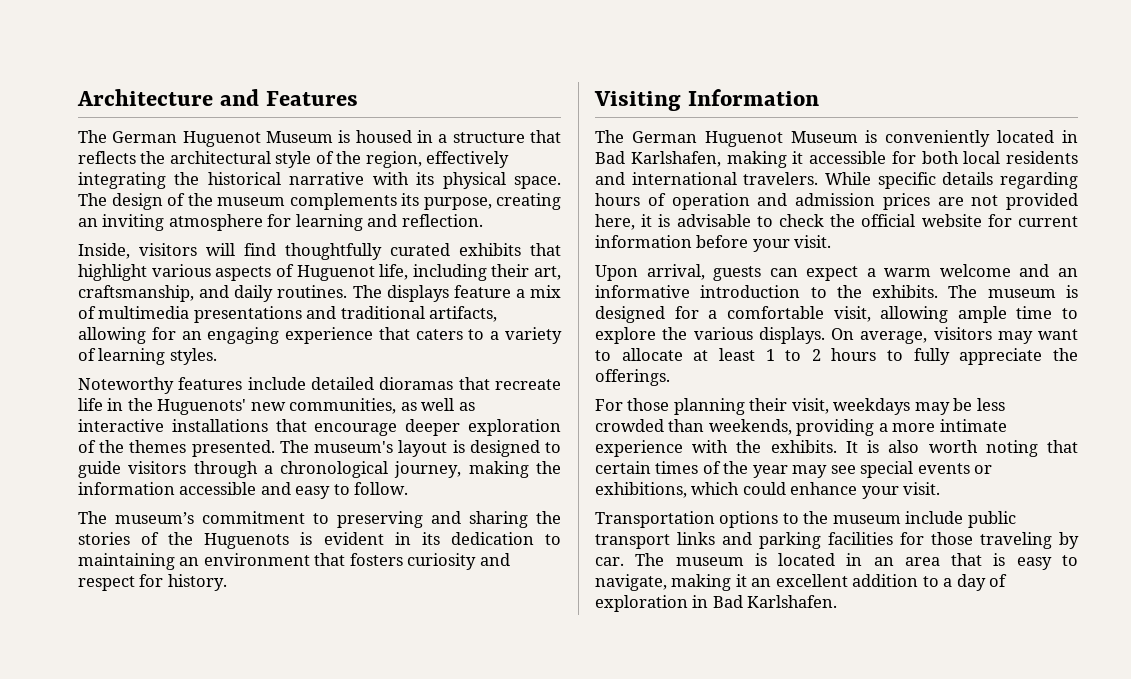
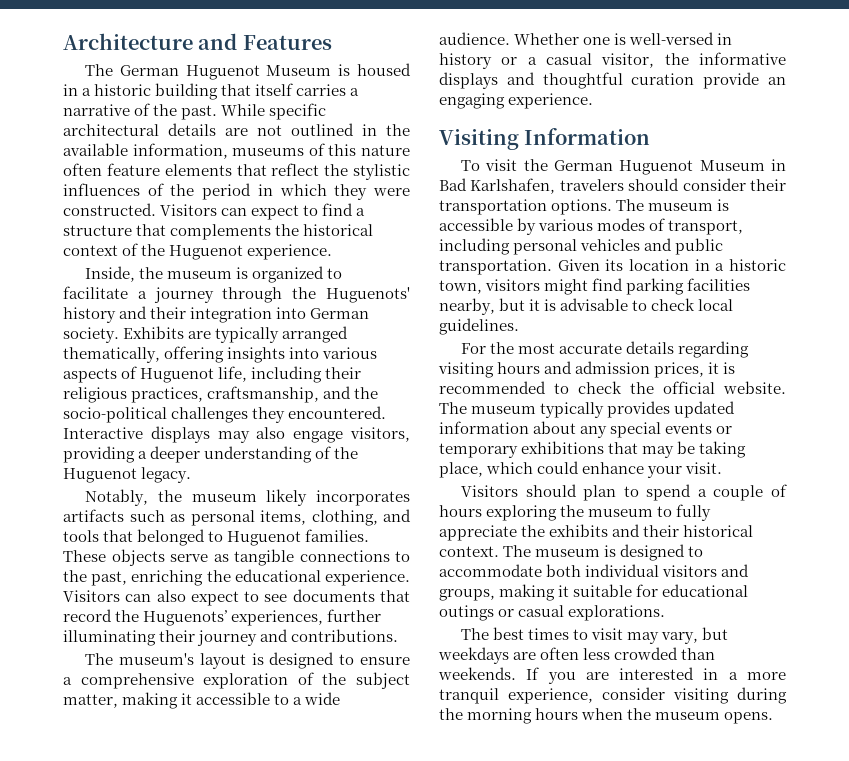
- The German Huguenot Museum is housed in a structure that reflects the architectural style of the region, effectively integrating the historical narrative with its physical space. The design of the museum complements its purpose, creating an inviting atmosphere for learning and reflection.
- Inside, visitors will find thoughtfully curated exhibits that highlight various aspects of Huguenot life, including their art, craftsmanship, and daily routines. The displays feature a mix of multimedia presentations and traditional artifacts, allowing for an engaging experience that caters to a variety of learning styles.
- Noteworthy features include detailed dioramas that recreate life in the Huguenots' new communities, as well as interactive installations that encourage deeper exploration of the themes presented. The museum's layout is designed to guide visitors through a chronological journey, making the information accessible and easy to follow.
- The museum’s commitment to preserving and sharing the stories of the Huguenots is evident in its dedication to maintaining an environment that fosters curiosity and respect for history.
+ The German Huguenot Museum is housed in a historic building that itself carries a narrative of the past. While specific architectural details are not outlined in the available information, museums of this nature often feature elements that reflect the stylistic influences of the period in which they were constructed. Visitors can expect to find a structure that complements the historical context of the Huguenot experience.
+ Inside, the museum is organized to facilitate a journey through the Huguenots' history and their integration into German society. Exhibits are typically arranged thematically, offering insights into various aspects of Huguenot life, including their religious practices, craftsmanship, and the socio-political challenges they encountered. Interactive displays may also engage visitors, providing a deeper understanding of the Huguenot legacy.
+ Notably, the museum likely incorporates artifacts such as personal items, clothing, and tools that belonged to Huguenot families. These objects serve as tangible connections to the past, enriching the educational experience. Visitors can also expect to see documents that record the Huguenots’ experiences, further illuminating their journey and contributions.
+ The museum's layout is designed to ensure a comprehensive exploration of the subject matter, making it accessible to a wide audience. Whether one is well-versed in history or a casual visitor, the informative displays and thoughtful curation provide an engaging experience.
  Visiting Information
- The German Huguenot Museum is conveniently located in Bad Karlshafen, making it accessible for both local residents and international travelers. While specific details regarding hours of operation and admission prices are not provided here, it is advisable to check the official website for current information before your visit.
- Upon arrival, guests can expect a warm welcome and an informative introduction to the exhibits. The museum is designed for a comfortable visit, allowing ample time to explore the various displays. On average, visitors may want to allocate at least 1 to 2 hours to fully appreciate the offerings.
- For those planning their visit, weekdays may be less crowded than weekends, providing a more intimate experience with the exhibits. It is also worth noting that certain times of the year may see special events or exhibitions, which could enhance your visit.
+ To visit the German Huguenot Museum in Bad Karlshafen, travelers should consider their transportation options. The museum is accessible by various modes of transport, including personal vehicles and public transportation. Given its location in a historic town, visitors might find parking facilities nearby, but it is advisable to check local guidelines.
+ For the most accurate details regarding visiting hours and admission prices, it is recommended to check the official website. The museum typically provides updated information about any special events or temporary exhibitions that may be taking place, which could enhance your visit.
- Transportation options to the museum include public transport links and parking facilities for those traveling by car. The museum is located in an area that is easy to navigate, making it an excellent addition to a day of exploration in Bad Karlshafen.
+ Visitors should plan to spend a couple of hours exploring the museum to fully appreciate the exhibits and their historical context. The museum is designed to accommodate both individual visitors and groups, making it suitable for educational outings or casual explorations.
+ The best times to visit may vary, but weekdays are often less crowded than weekends. If you are interested in a more tranquil experience, consider visiting during the morning hours when the museum opens.

